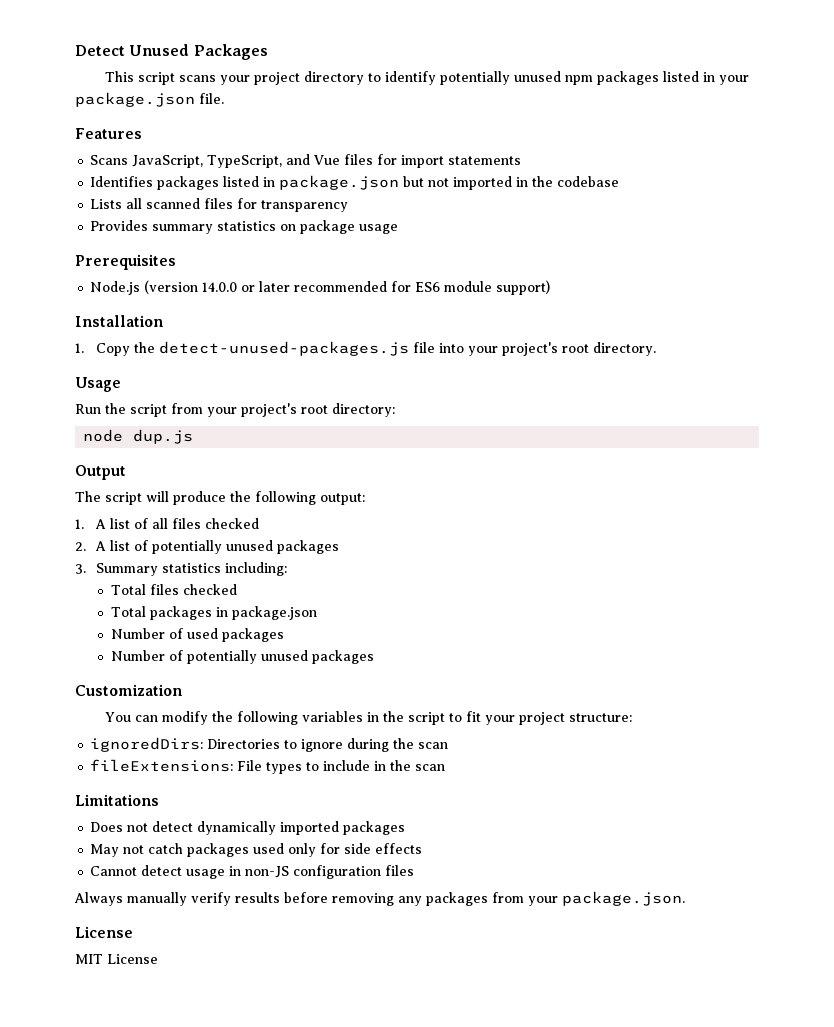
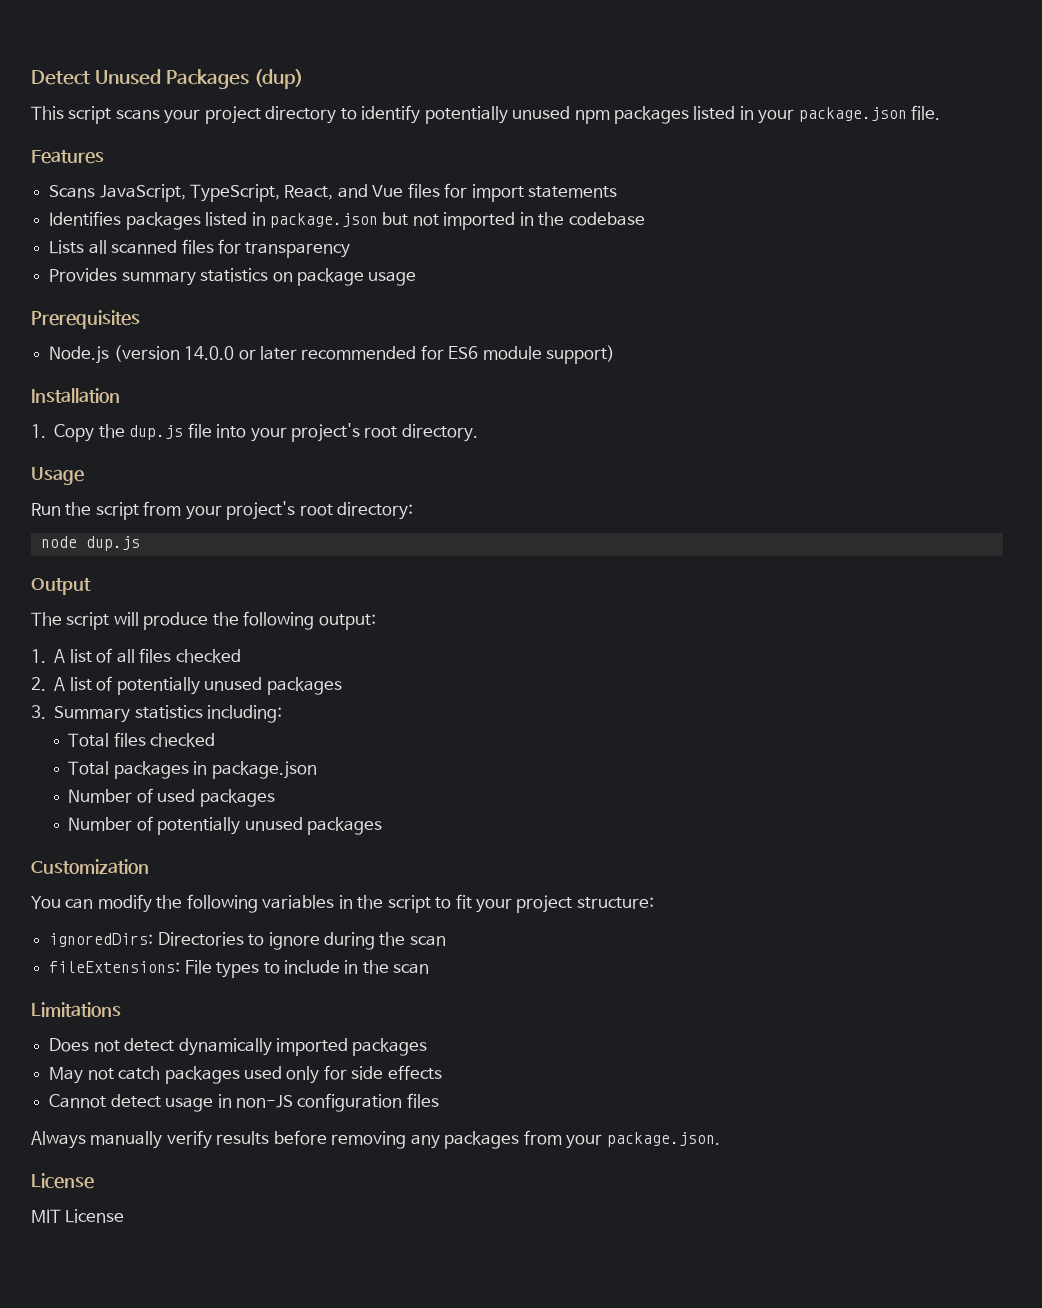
- Detect Unused Packages
+ Detect Unused Packages (dup)
- Scans JavaScript, TypeScript, and Vue files for import statements
+ Scans JavaScript, TypeScript, React, and Vue files for import statements
- 1. Copy the detect-unused-packages.js file into your project's root directory.
+ 1. Copy the dup.js file into your project's root directory.

